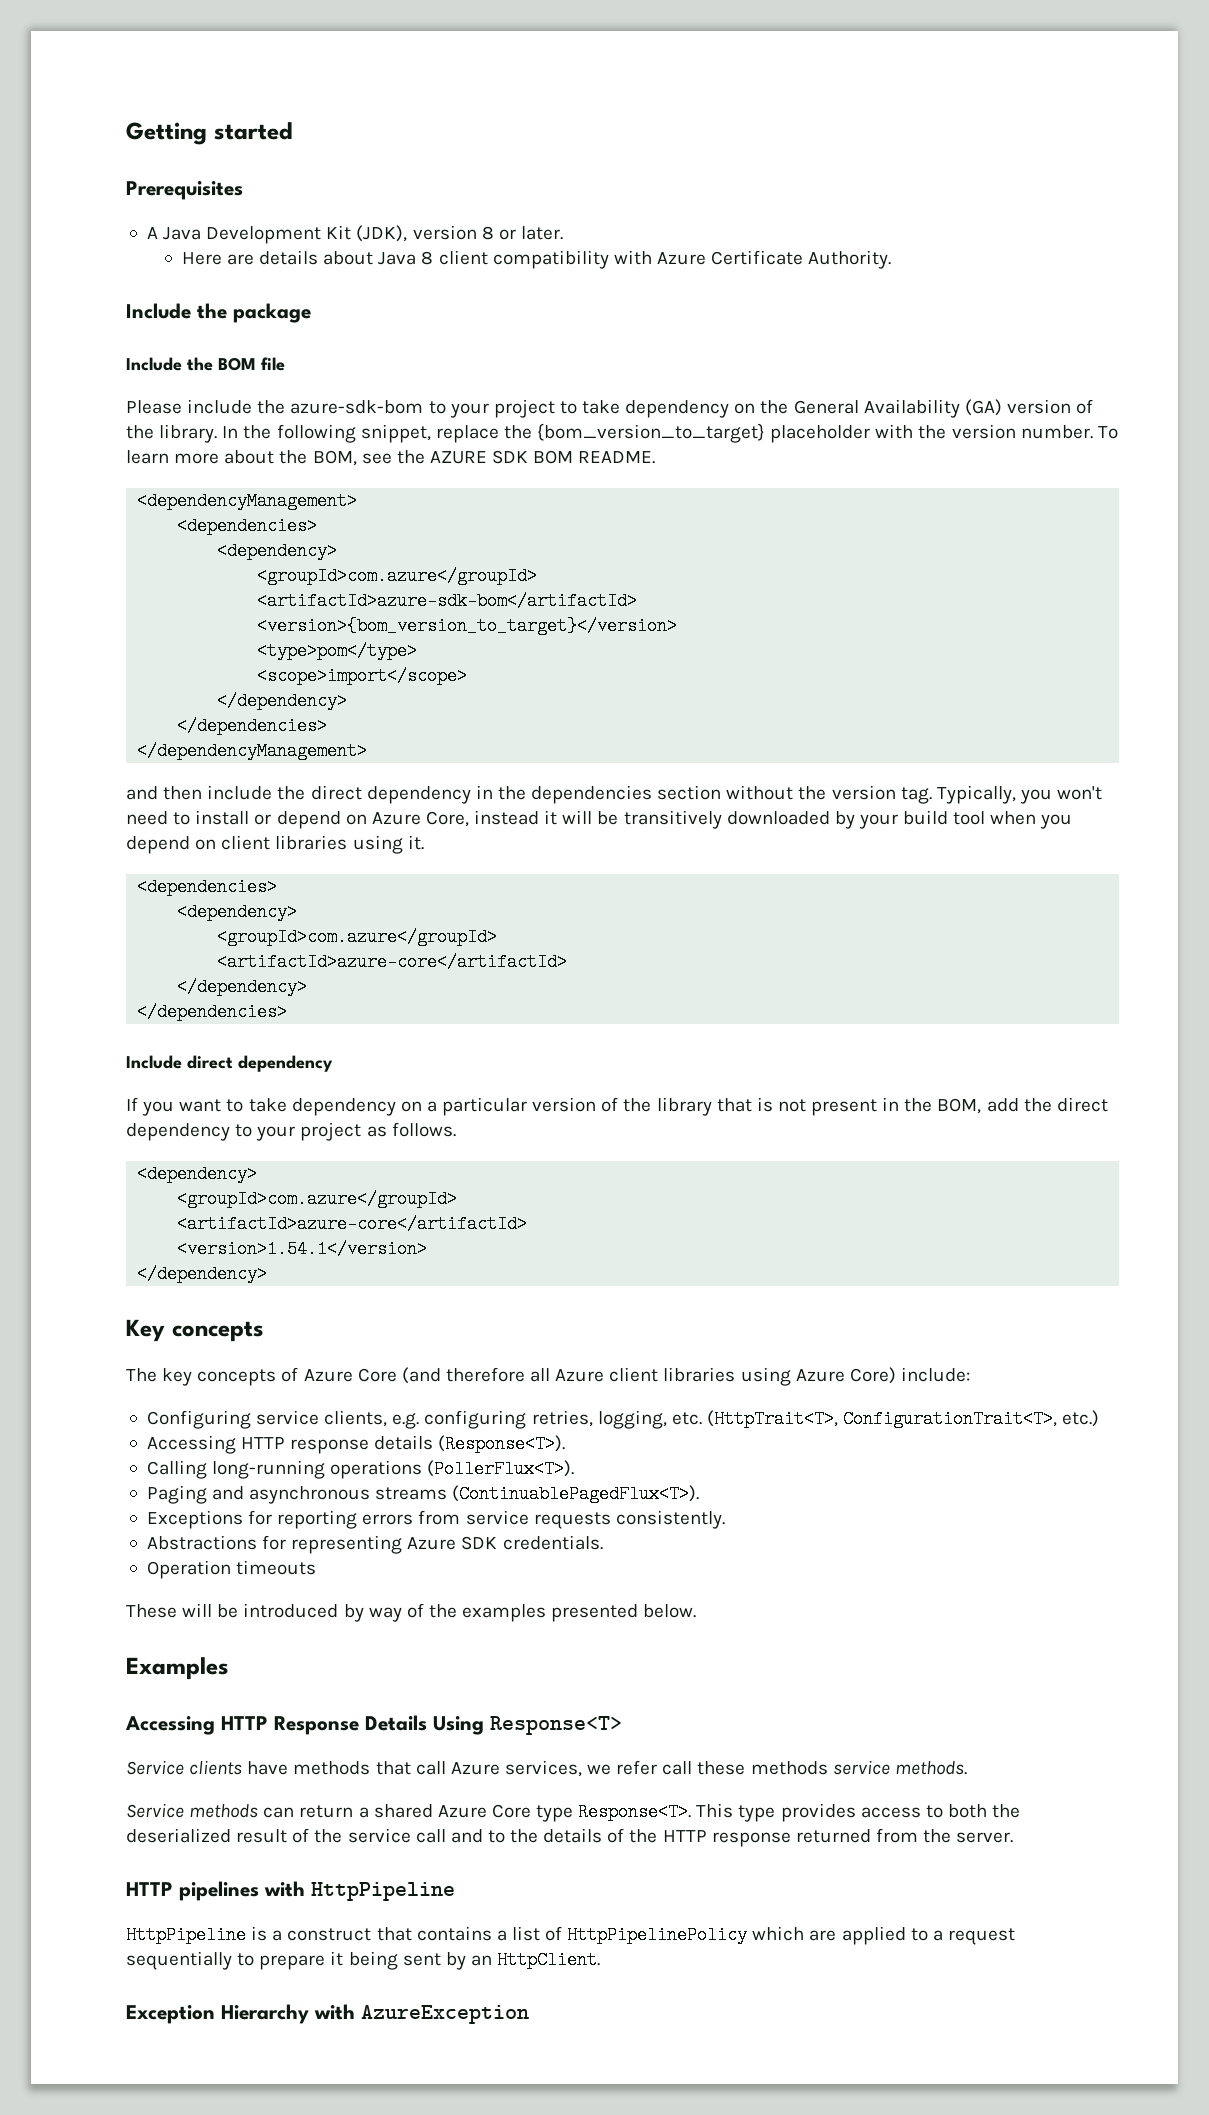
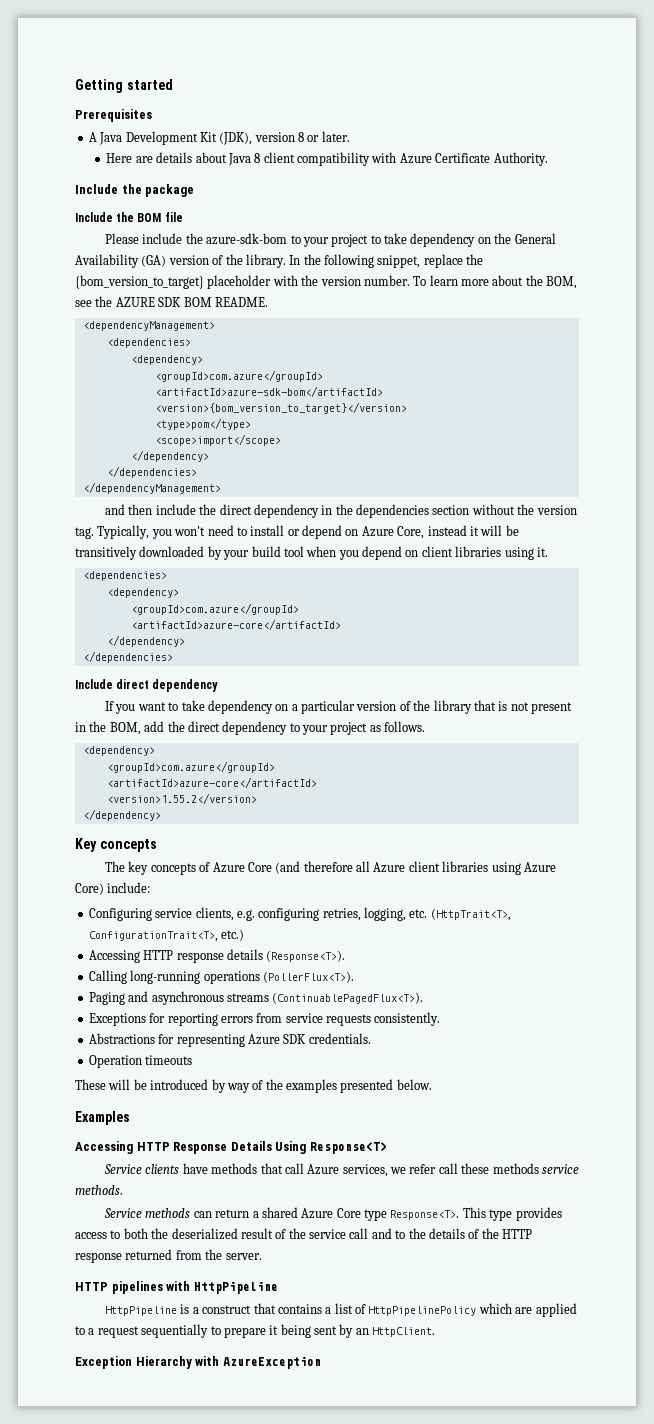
- <version>1.54.1</version>
+ <version>1.55.2</version>

